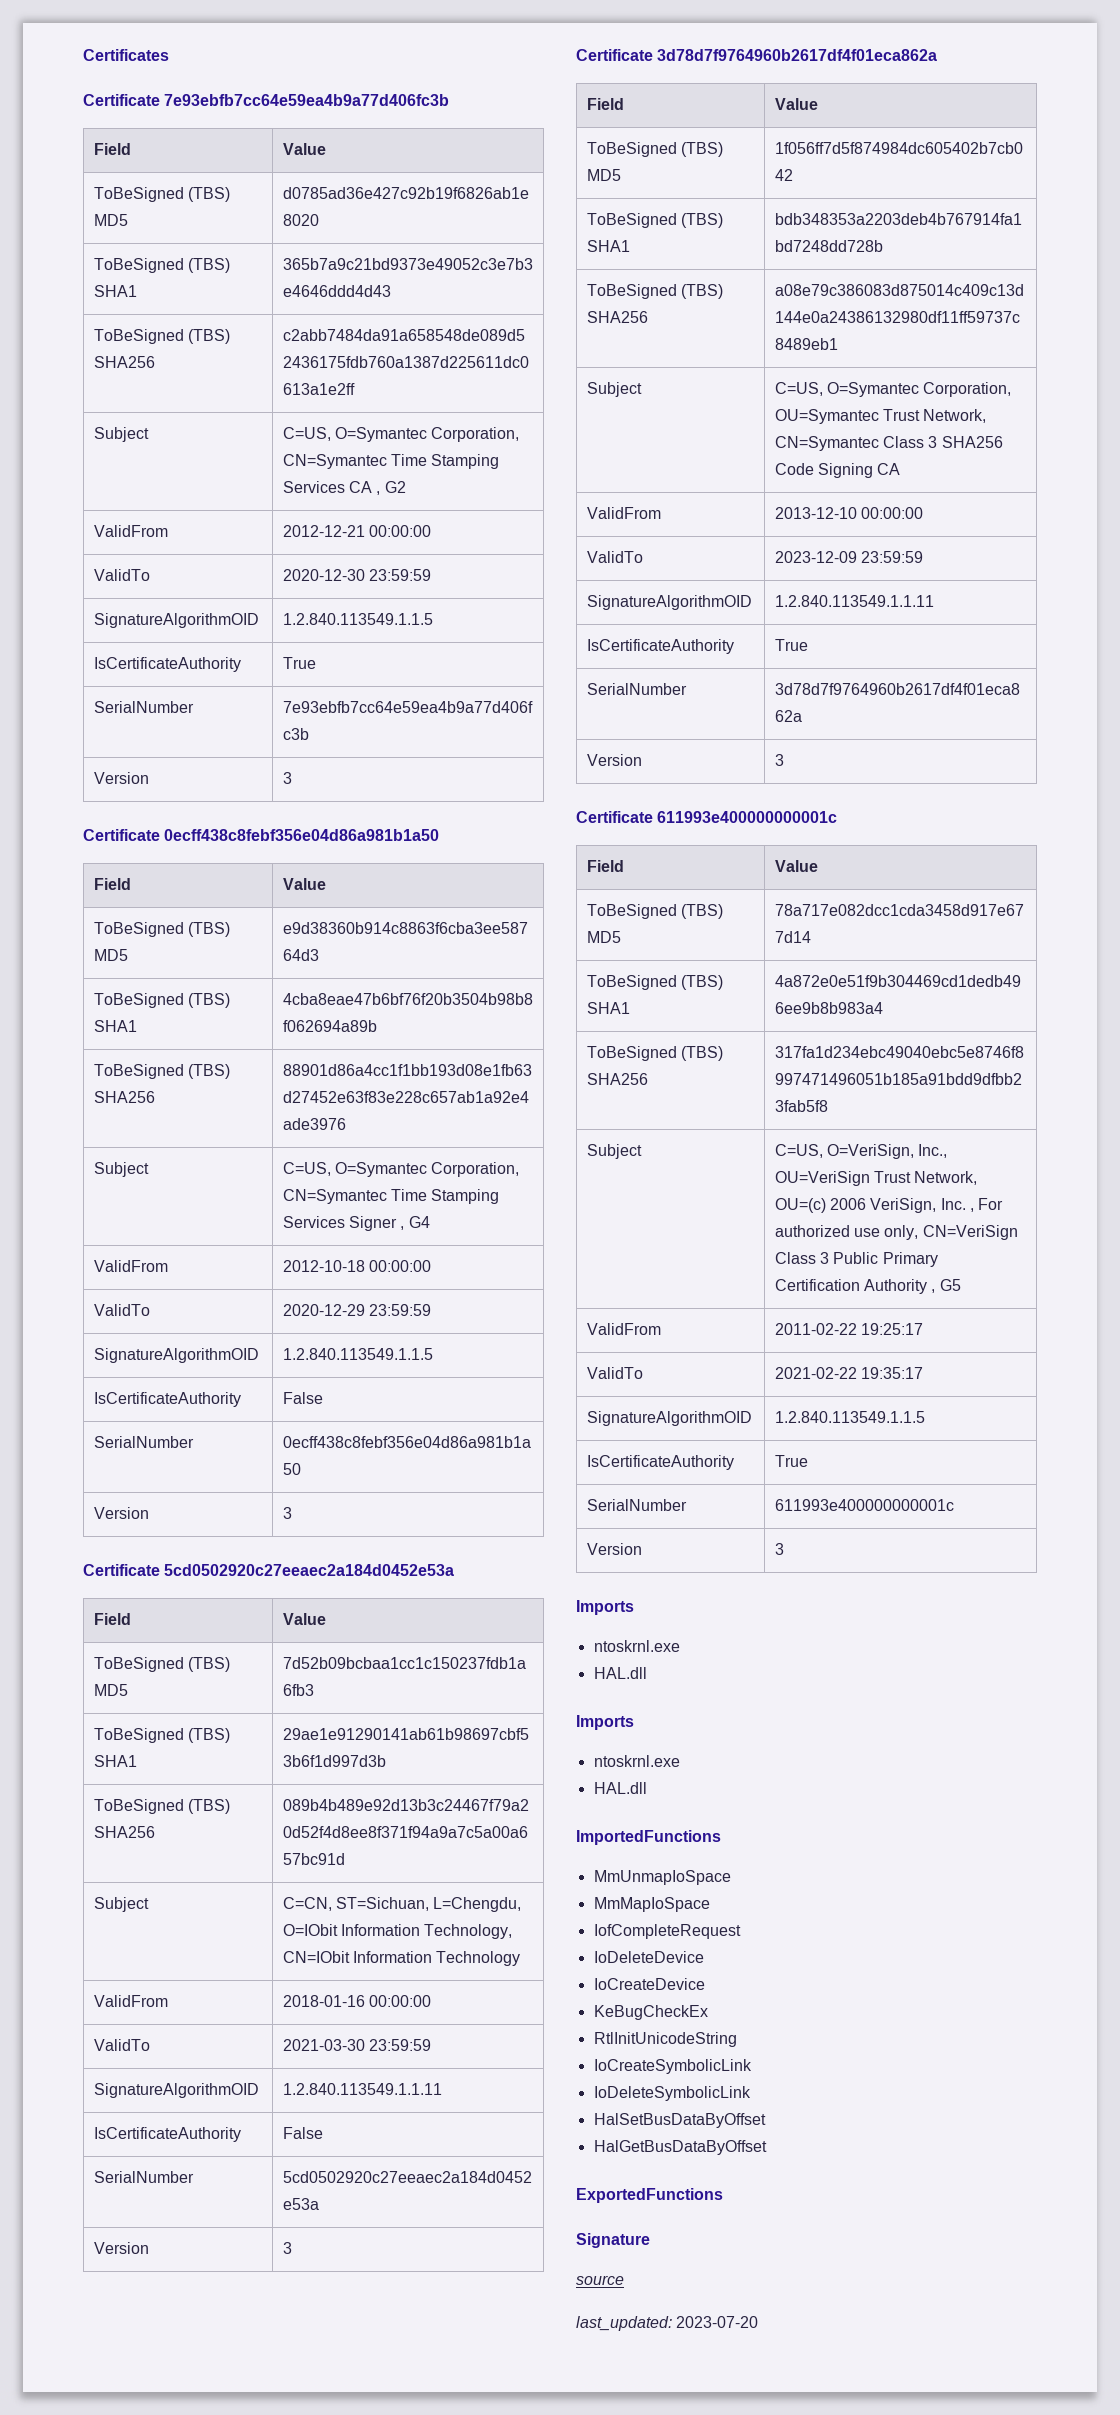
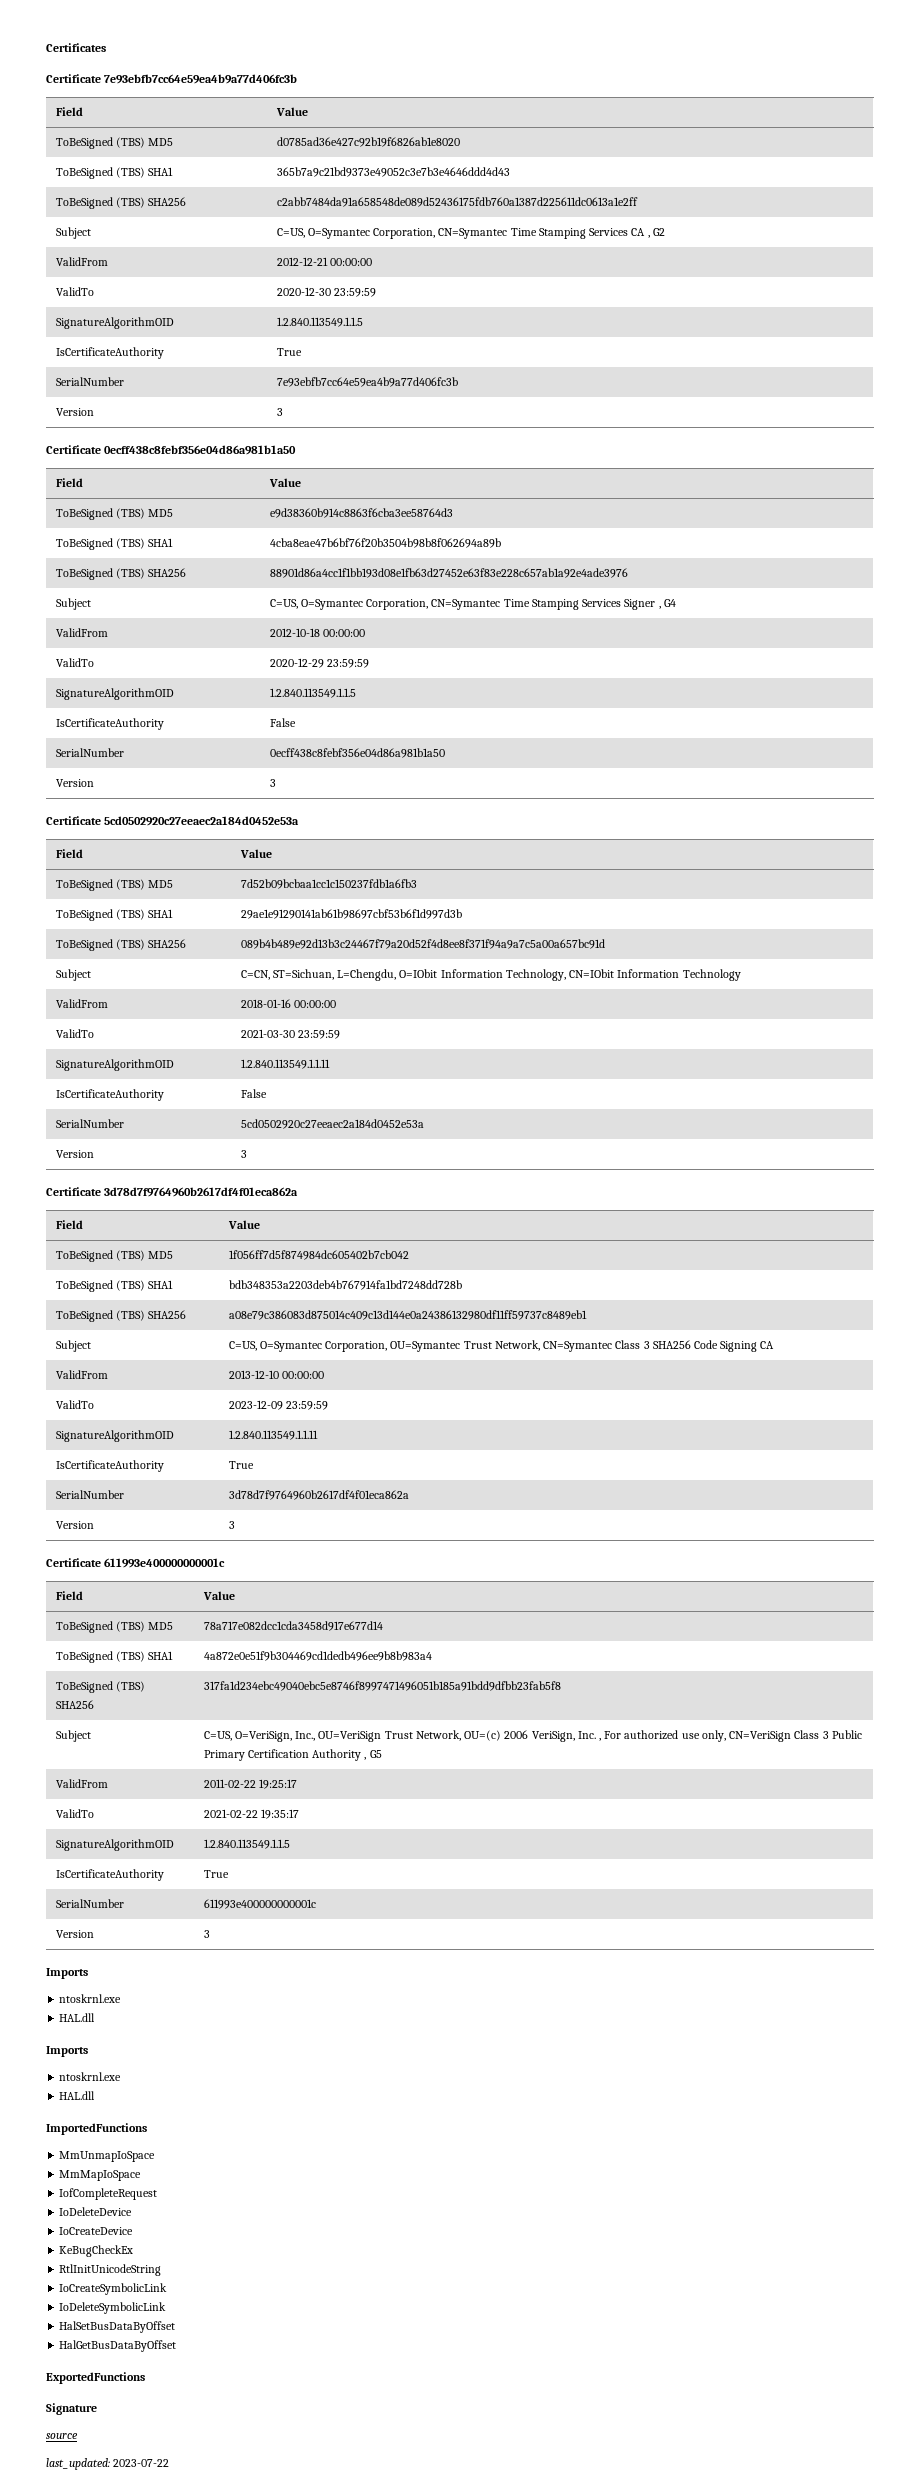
- last_updated: 2023-07-20
+ last_updated: 2023-07-22

